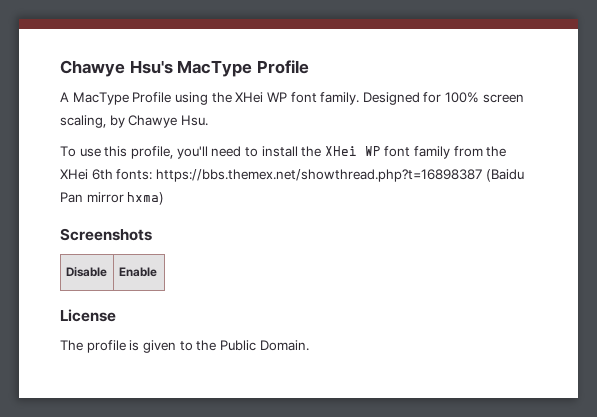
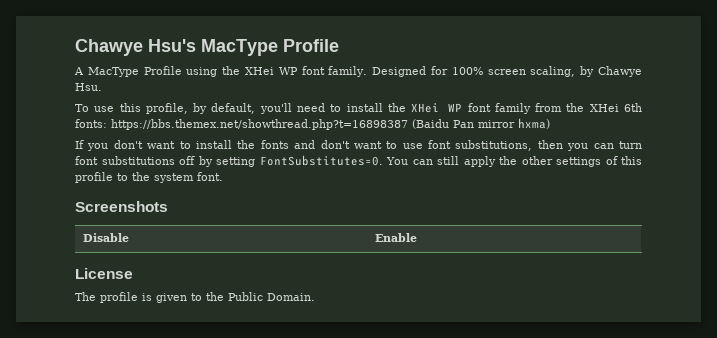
- To use this profile, you'll need to install the XHei WP font family from the XHei 6th fonts: https://bbs.themex.net/showthread.php?t=16898387 (Baidu Pan mirror hxma)
+ To use this profile, by default, you'll need to install the XHei WP font family from the XHei 6th fonts: https://bbs.themex.net/showthread.php?t=16898387 (Baidu Pan mirror hxma)
+ If you don't want to install the fonts and don't want to use font substitutions, then you can turn font substitutions off by setting FontSubstitutes=0. You can still apply the other settings of this profile to the system font.

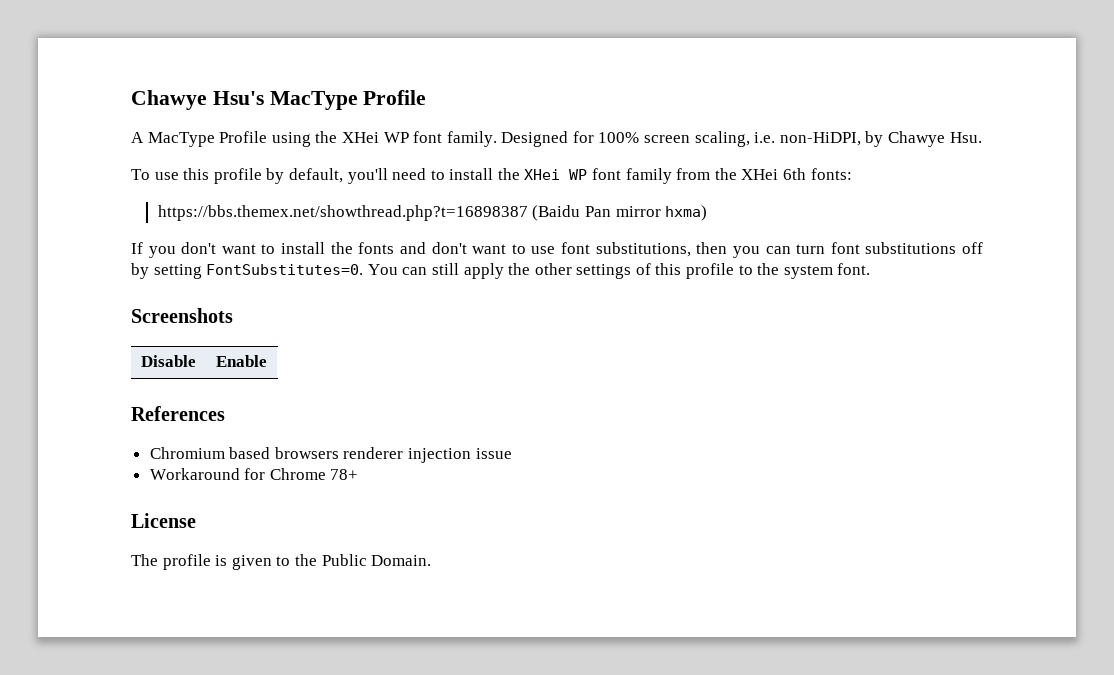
- Designed for 100% screen scaling, by Chawye Hsu.
+ Designed for 100% screen scaling, i.e. non-HiDPI, by Chawye Hsu.
- To use this profile, by default, you'll need to install the XHei WP font family from the XHei 6th fonts: https://bbs.themex.net/showthread.php?t=16898387 (Baidu Pan mirror hxma)
+ To use this profile by default, you'll need to install the XHei WP font family from the XHei 6th fonts:
+ https://bbs.themex.net/showthread.php?t=16898387 (Baidu Pan mirror hxma)
+ References
+ Chromium based browsers renderer injection issue
+ Workaround for Chrome 78+

